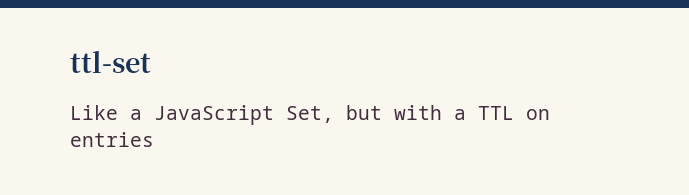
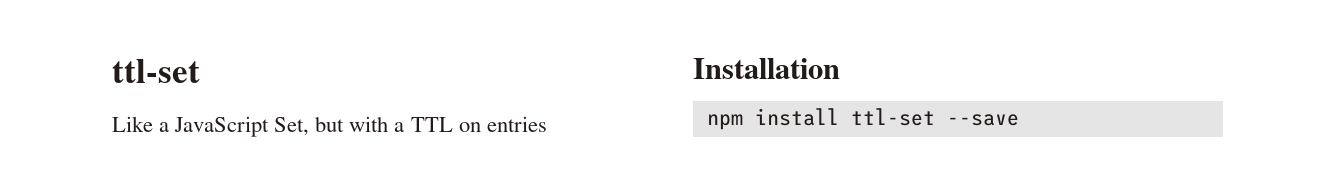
+ Installation
+ npm install ttl-set --save

